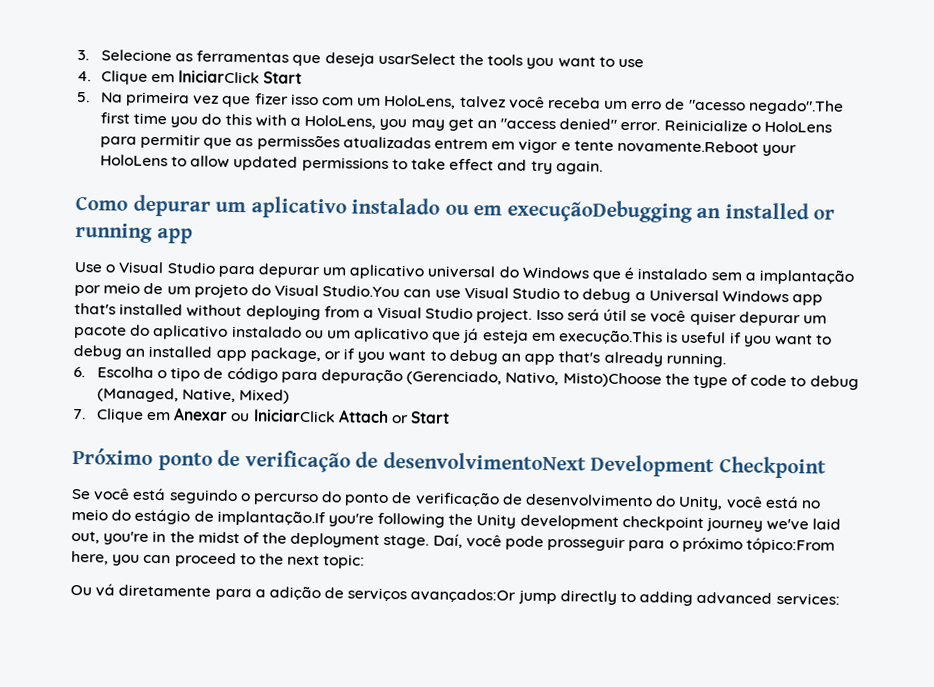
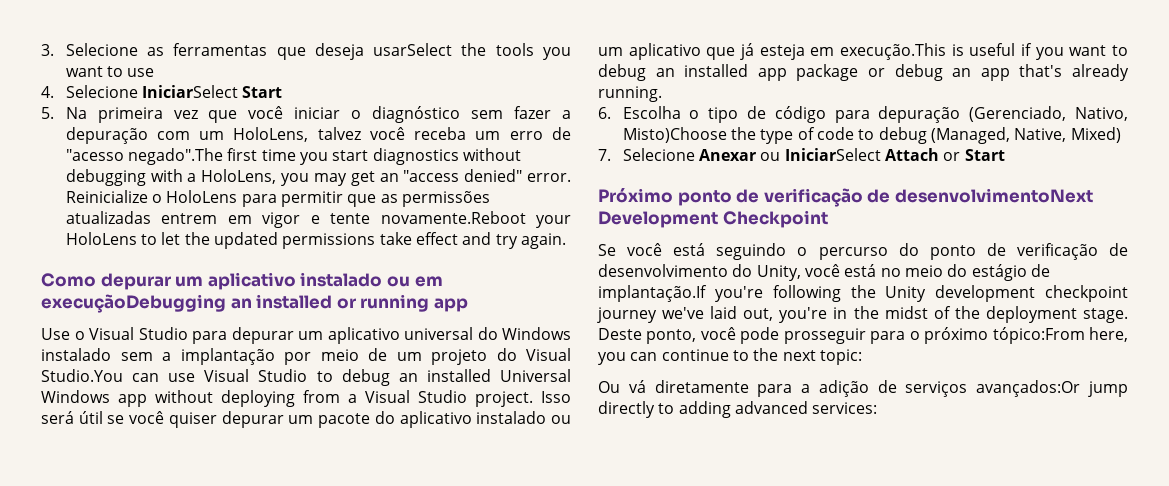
- 4. Clique em IniciarClick Start
+ 4. Selecione IniciarSelect Start
- 5. Na primeira vez que fizer isso com um HoloLens, talvez você receba um erro de "acesso negado".The first time you do this with a HoloLens, you may get an "access denied" error.
+ 5. Na primeira vez que você iniciar o diagnóstico sem fazer a depuração com um HoloLens, talvez você receba um erro de "acesso negado".The first time you start diagnostics without debugging with a HoloLens, you may get an "access denied" error.
- Reinicialize o HoloLens para permitir que as permissões atualizadas entrem em vigor e tente novamente.Reboot your HoloLens to allow updated permissions to take effect and try again.
+ Reinicialize o HoloLens para permitir que as permissões atualizadas entrem em vigor e tente novamente.Reboot your HoloLens to let the updated permissions take effect and try again.
- Use o Visual Studio para depurar um aplicativo universal do Windows que é instalado sem a implantação por meio de um projeto do Visual Studio.You can use Visual Studio to debug a Universal Windows app that's installed without deploying from a Visual Studio project.
+ Use o Visual Studio para depurar um aplicativo universal do Windows instalado sem a implantação por meio de um projeto do Visual Studio.You can use Visual Studio to debug an installed Universal Windows app without deploying from a Visual Studio project.
- Isso será útil se você quiser depurar um pacote do aplicativo instalado ou um aplicativo que já esteja em execução.This is useful if you want to debug an installed app package, or if you want to debug an app that's already running.
+ Isso será útil se você quiser depurar um pacote do aplicativo instalado ou um aplicativo que já esteja em execução.This is useful if you want to debug an installed app package or debug an app that's already running.
- 7. Clique em Anexar ou IniciarClick Attach or Start
+ 7. Selecione Anexar ou IniciarSelect Attach or Start
- Daí, você pode prosseguir para o próximo tópico:From here, you can proceed to the next topic:
+ Deste ponto, você pode prosseguir para o próximo tópico:From here, you can continue to the next topic:

